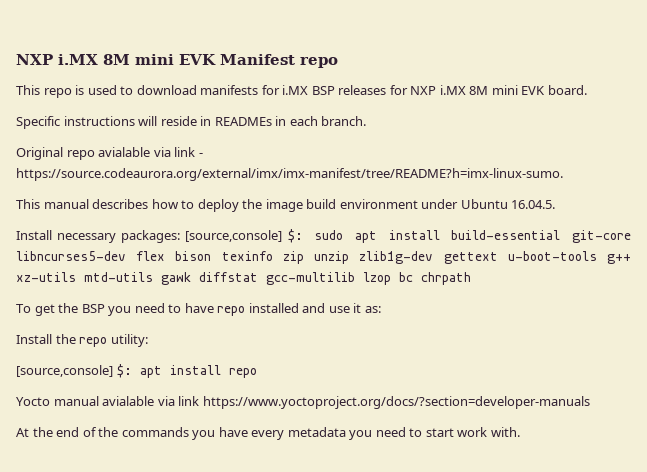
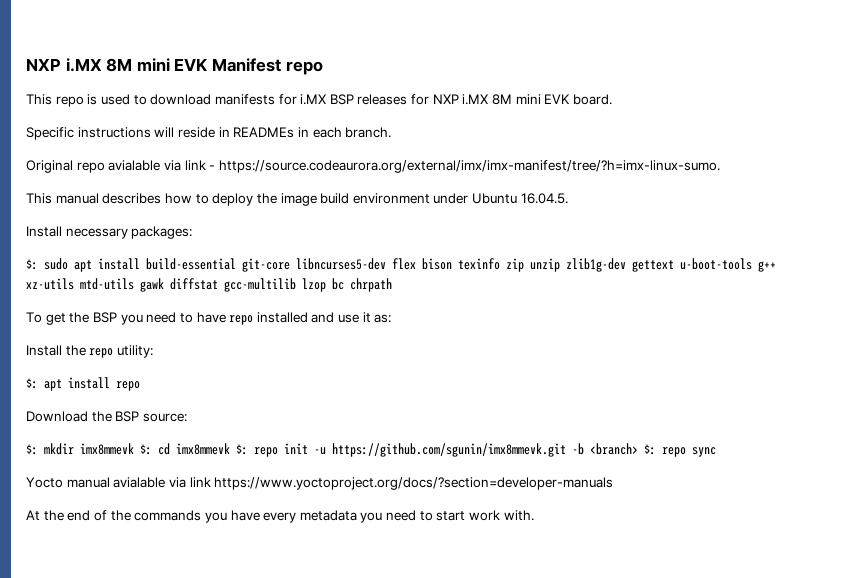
- Original repo avialable via link - https://source.codeaurora.org/external/imx/imx-manifest/tree/README?h=imx-linux-sumo.
+ Original repo avialable via link - https://source.codeaurora.org/external/imx/imx-manifest/tree/?h=imx-linux-sumo.
- Install necessary packages: [source,console] $: sudo apt install build-essential git-core libncurses5-dev flex bison texinfo zip unzip zlib1g-dev gettext u-boot-tools g++ xz-utils mtd-utils gawk diffstat gcc-multilib lzop bc chrpath
+ Install necessary packages:
+ $: sudo apt install build-essential git-core libncurses5-dev flex bison texinfo zip unzip zlib1g-dev gettext u-boot-tools g++ xz-utils mtd-utils gawk diffstat gcc-multilib lzop bc chrpath
- [source,console] $: apt install repo
+ $: apt install repo
+ Download the BSP source:
+ $: mkdir imx8mmevk $: cd imx8mmevk $: repo init -u https://github.com/sgunin/imx8mmevk.git -b <branch> $: repo sync

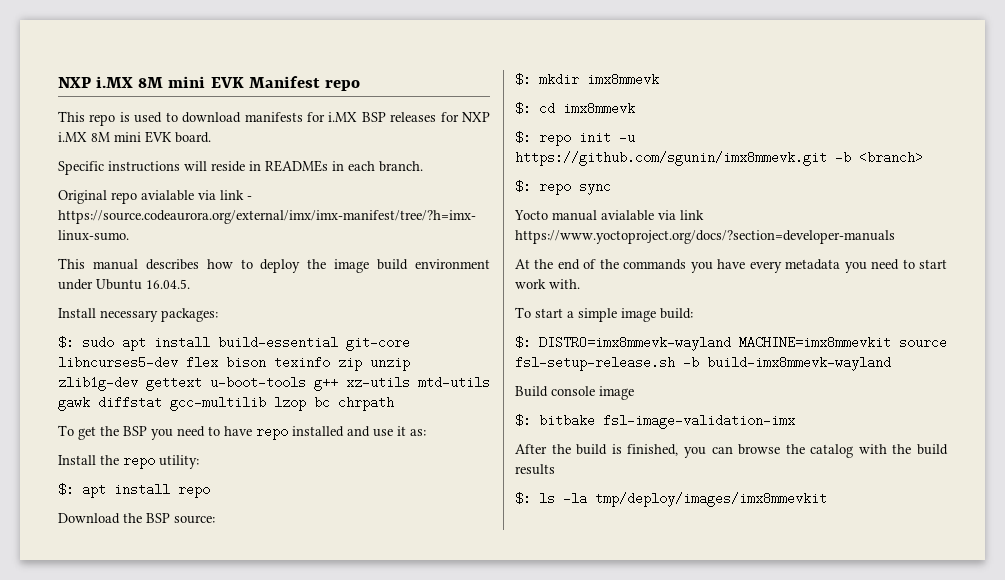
- $: mkdir imx8mmevk $: cd imx8mmevk $: repo init -u https://github.com/sgunin/imx8mmevk.git -b <branch> $: repo sync
+ $: mkdir imx8mmevk
+ $: cd imx8mmevk
+ $: repo init -u https://github.com/sgunin/imx8mmevk.git -b <branch>
+ $: repo sync
+ To start a simple image build:
+ $: DISTRO=imx8mmevk-wayland MACHINE=imx8mmevkit source fsl-setup-release.sh -b build-imx8mmevk-wayland
+ Build console image
+ $: bitbake fsl-image-validation-imx
+ After the build is finished, you can browse the catalog with the build results
+ $: ls -la tmp/deploy/images/imx8mmevkit

